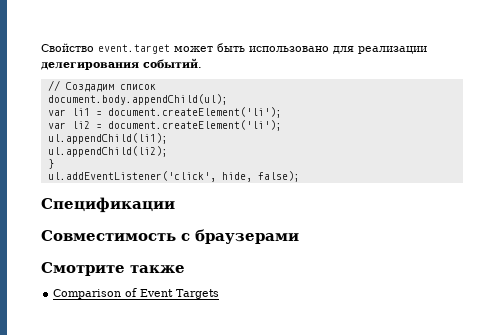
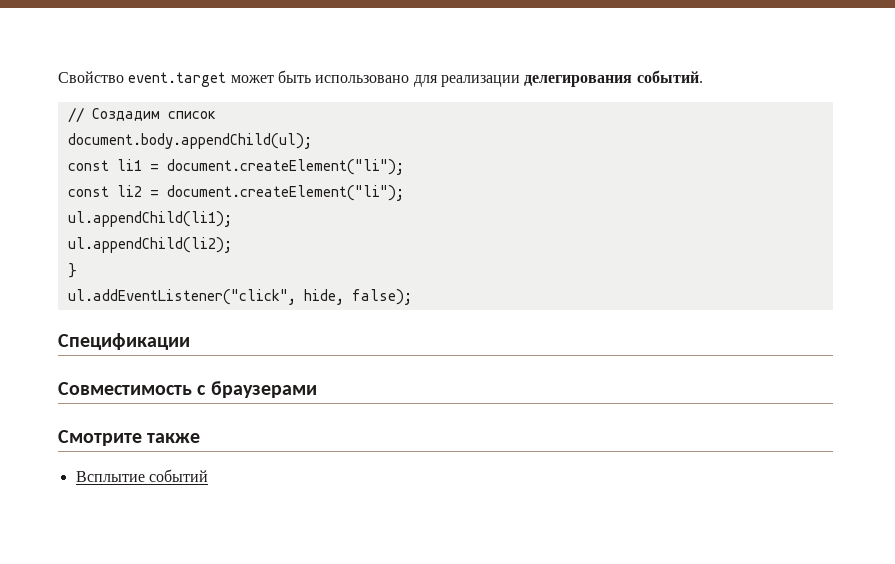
- var li1 = document.createElement('li');
- var li2 = document.createElement('li');
+ const li1 = document.createElement("li");
+ const li2 = document.createElement("li");
- ul.addEventListener('click', hide, false);
+ ul.addEventListener("click", hide, false);
- Comparison of Event Targets
+ Всплытие событий

